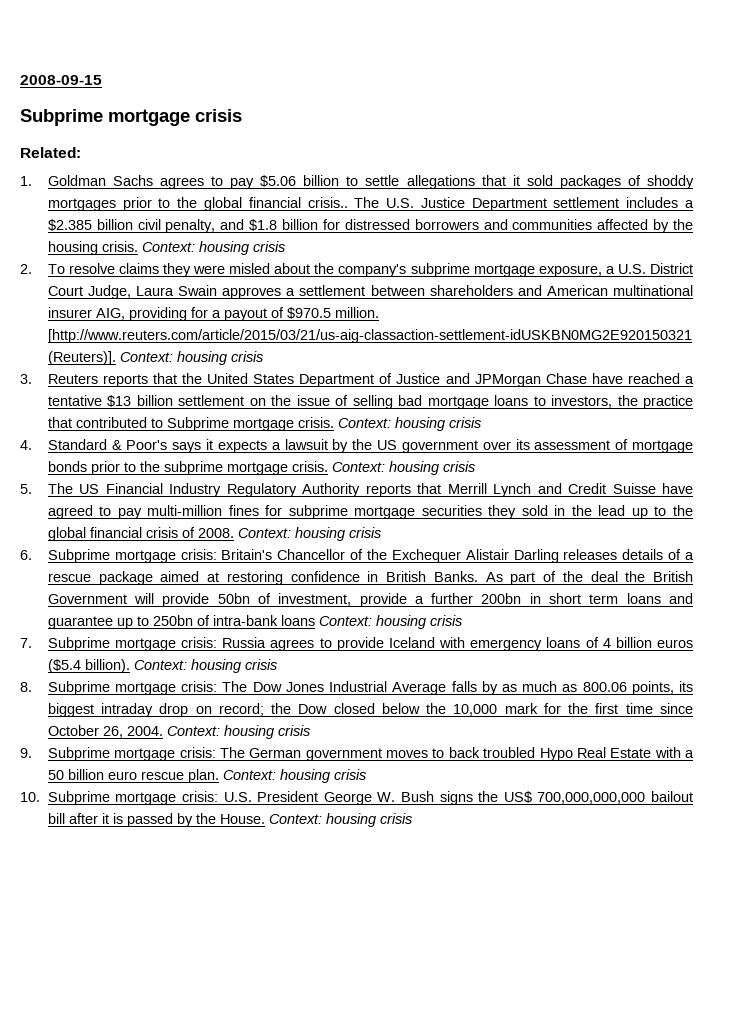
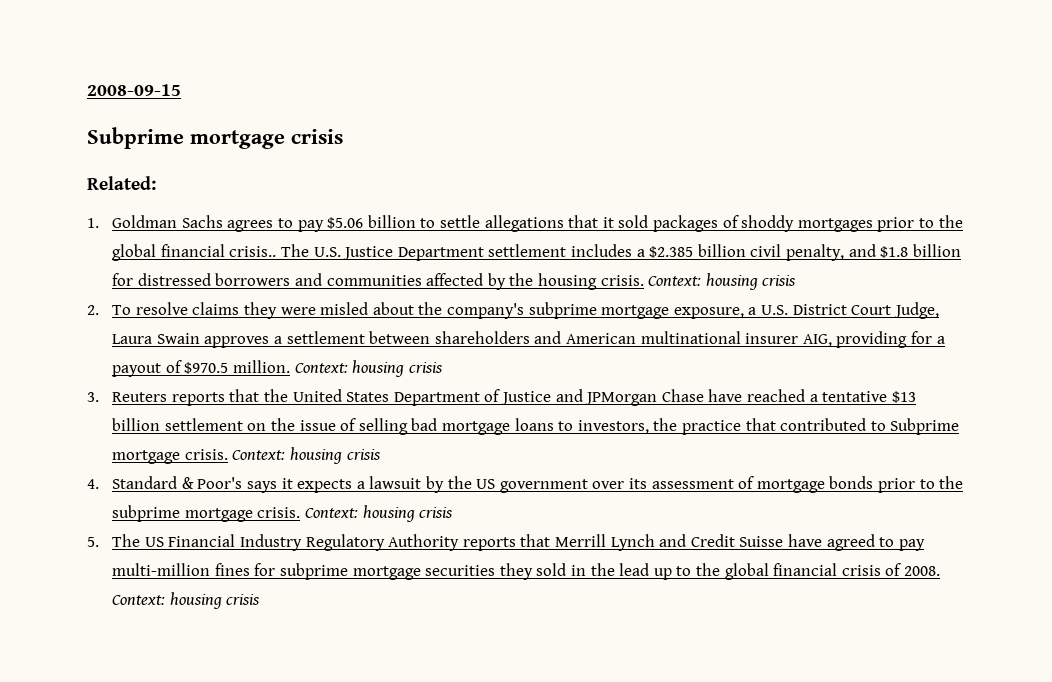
- [http://www.reuters.com/article/2015/03/21/us-aig-classaction-settlement-idUSKBN0MG2E920150321 (Reuters)].
- 6. Subprime mortgage crisis: Britain's Chancellor of the Exchequer Alistair Darling releases details of a rescue package aimed at restoring confidence in British Banks. As part of the deal the British Government will provide 50bn of investment, provide a further 200bn in short term loans and guarantee up to 250bn of intra-bank loans Context: housing crisis
- 7. Subprime mortgage crisis: Russia agrees to provide Iceland with emergency loans of 4 billion euros ($5.4 billion). Context: housing crisis
- 8. Subprime mortgage crisis: The Dow Jones Industrial Average falls by as much as 800.06 points, its biggest intraday drop on record; the Dow closed below the 10,000 mark for the first time since October 26, 2004. Context: housing crisis
- 9. Subprime mortgage crisis: The German government moves to back troubled Hypo Real Estate with a 50 billion euro rescue plan. Context: housing crisis
- 10. Subprime mortgage crisis: U.S. President George W. Bush signs the US$ 700,000,000,000 bailout bill after it is passed by the House. Context: housing crisis

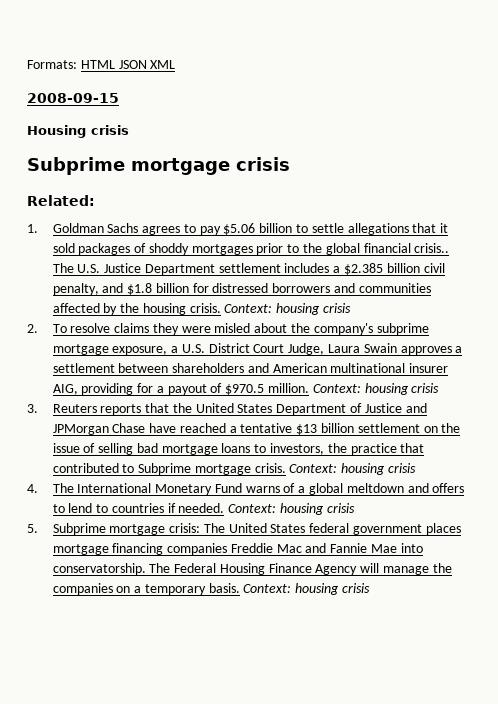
+ Formats: HTML JSON XML
+ Housing crisis
- 4. Standard & Poor's says it expects a lawsuit by the US government over its assessment of mortgage bonds prior to the subprime mortgage crisis. Context: housing crisis
- 5. The US Financial Industry Regulatory Authority reports that Merrill Lynch and Credit Suisse have agreed to pay multi-million fines for subprime mortgage securities they sold in the lead up to the global financial crisis of 2008.
+ 4. The International Monetary Fund warns of a global meltdown and offers to lend to countries if needed. Context: housing crisis
+ 5. Subprime mortgage crisis: The United States federal government places mortgage financing companies Freddie Mac and Fannie Mae into conservatorship. The Federal Housing Finance Agency will manage the companies on a temporary basis.

